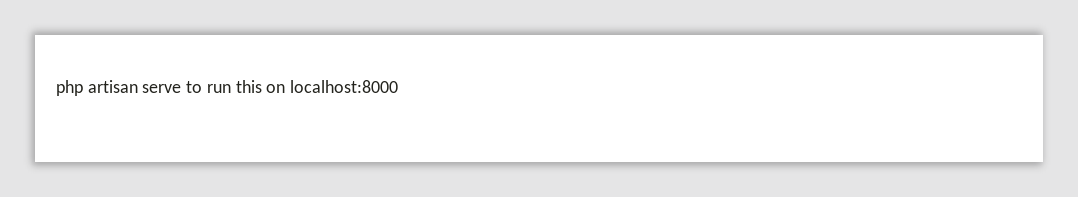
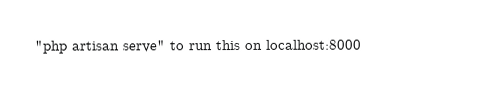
- php artisan serve to run this on localhost:8000
+ "php artisan serve" to run this on localhost:8000

